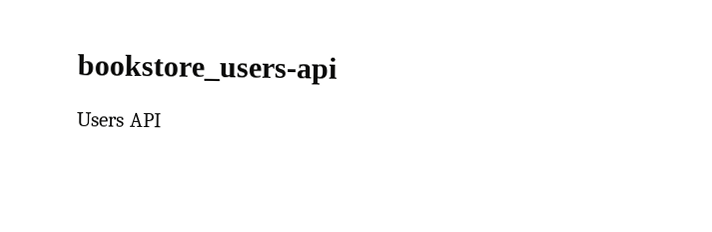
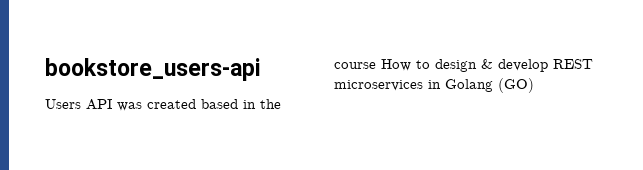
- Users API
+ Users API was created based in the course How to design & develop REST microservices in Golang (GO)

